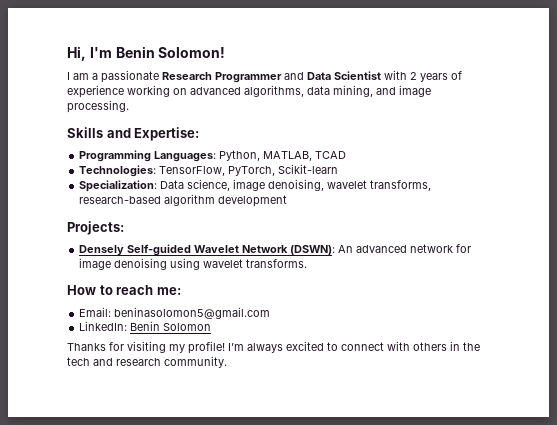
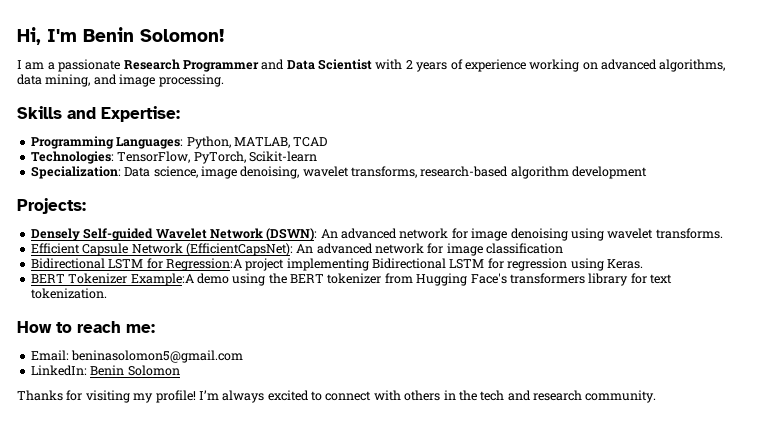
+ Efficient Capsule Network (EfficientCapsNet): An advanced network for image classification
+ Bidirectional LSTM for Regression:A project implementing Bidirectional LSTM for regression using Keras.
+ BERT Tokenizer Example:A demo using the BERT tokenizer from Hugging Face's transformers library for text tokenization.

